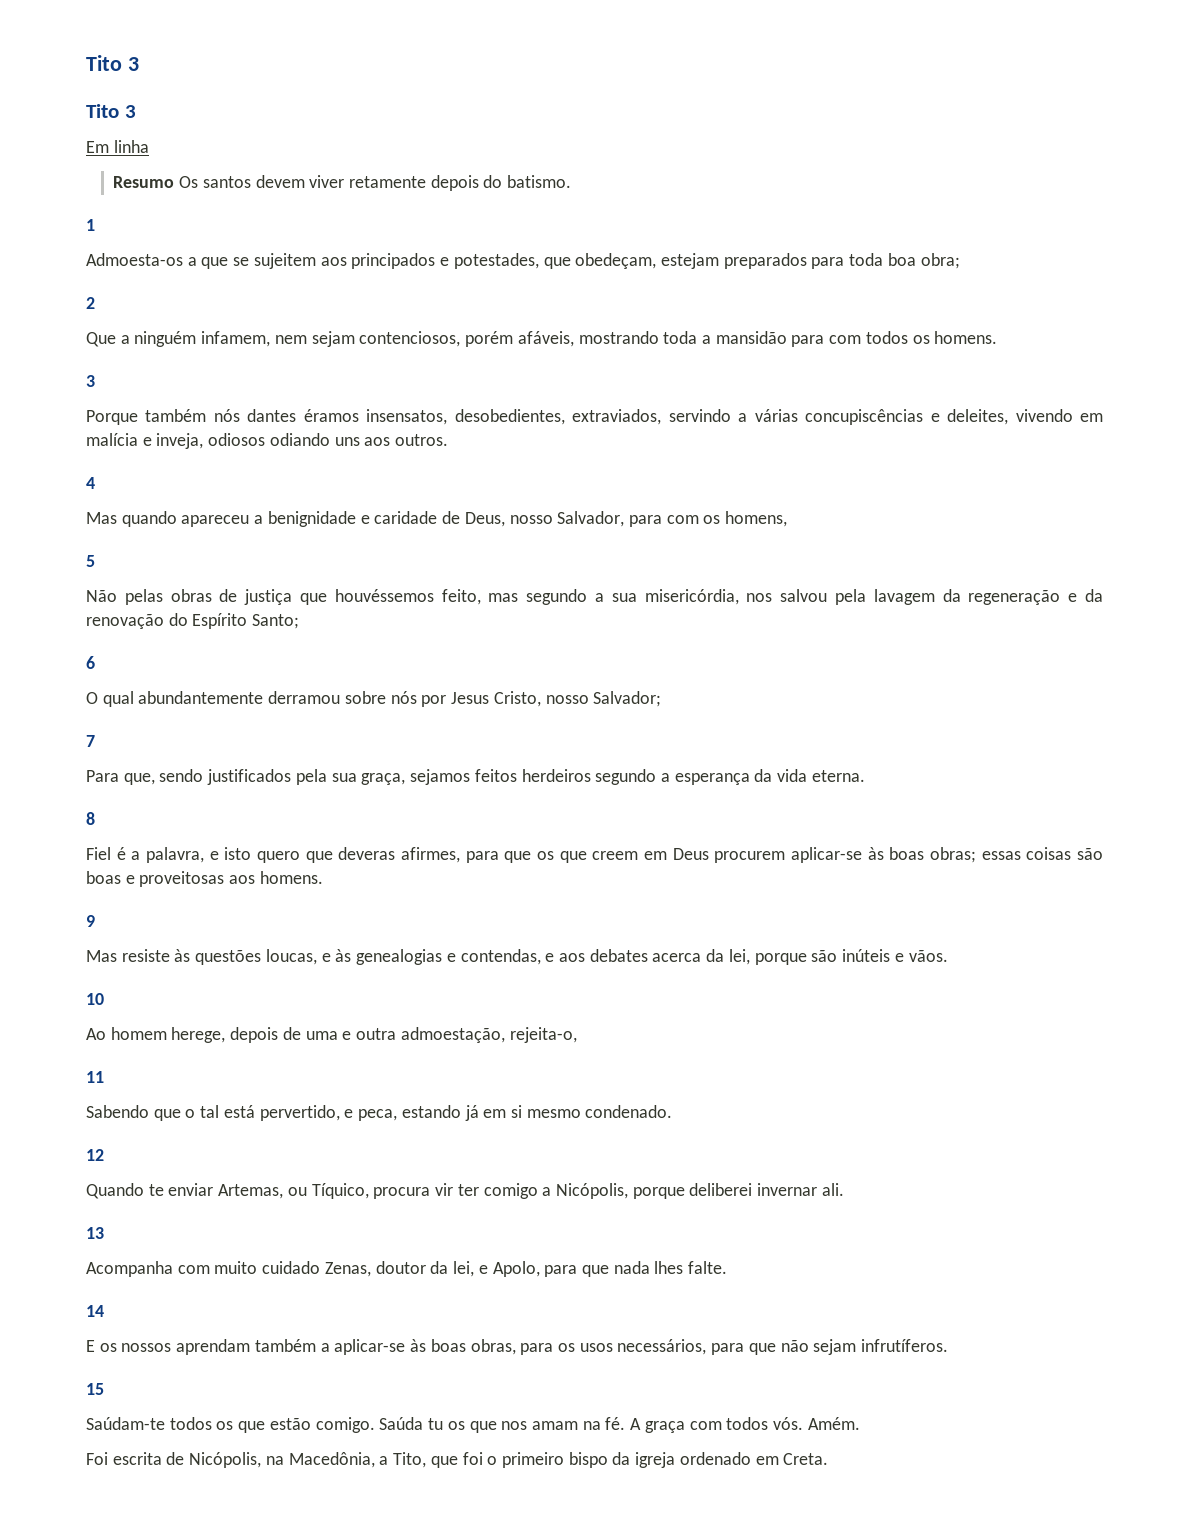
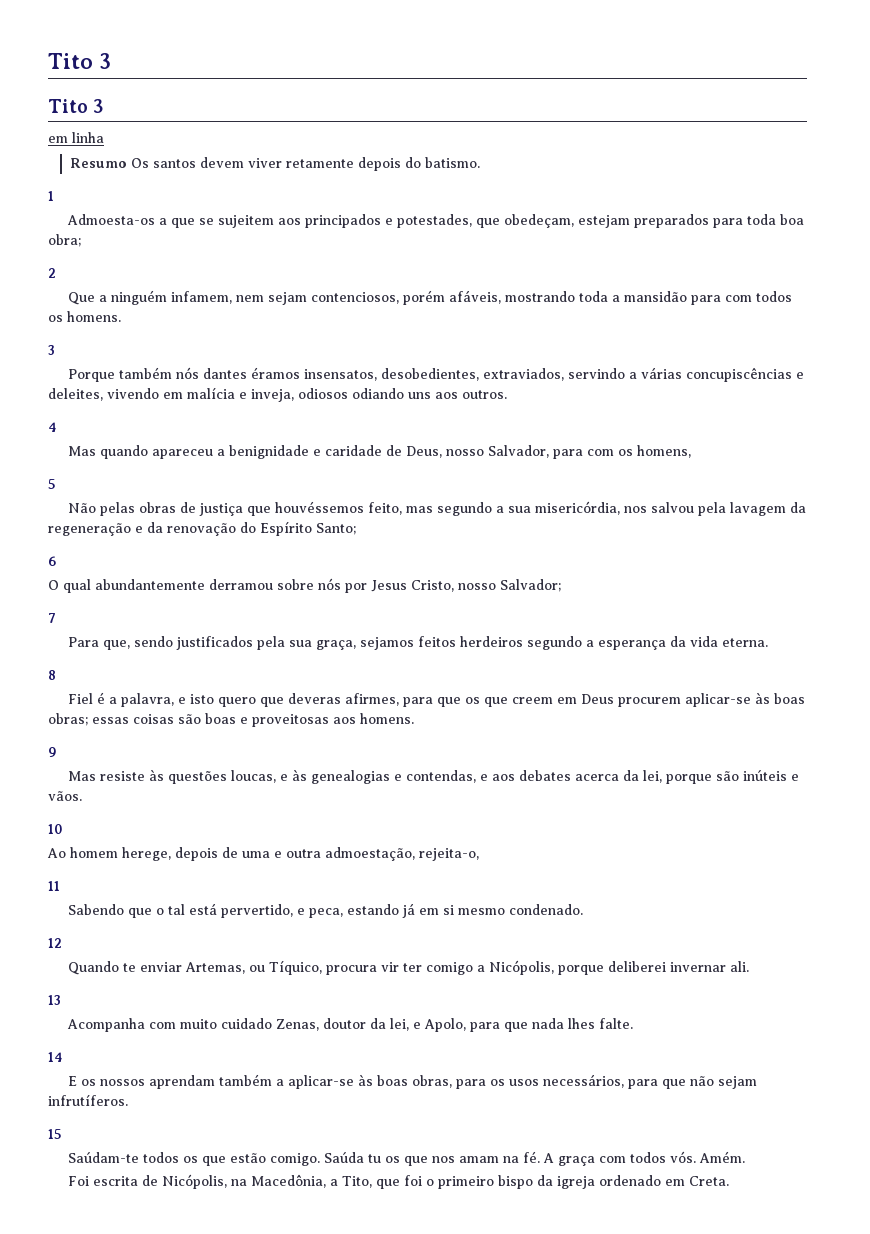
- Em linha
+ em linha

